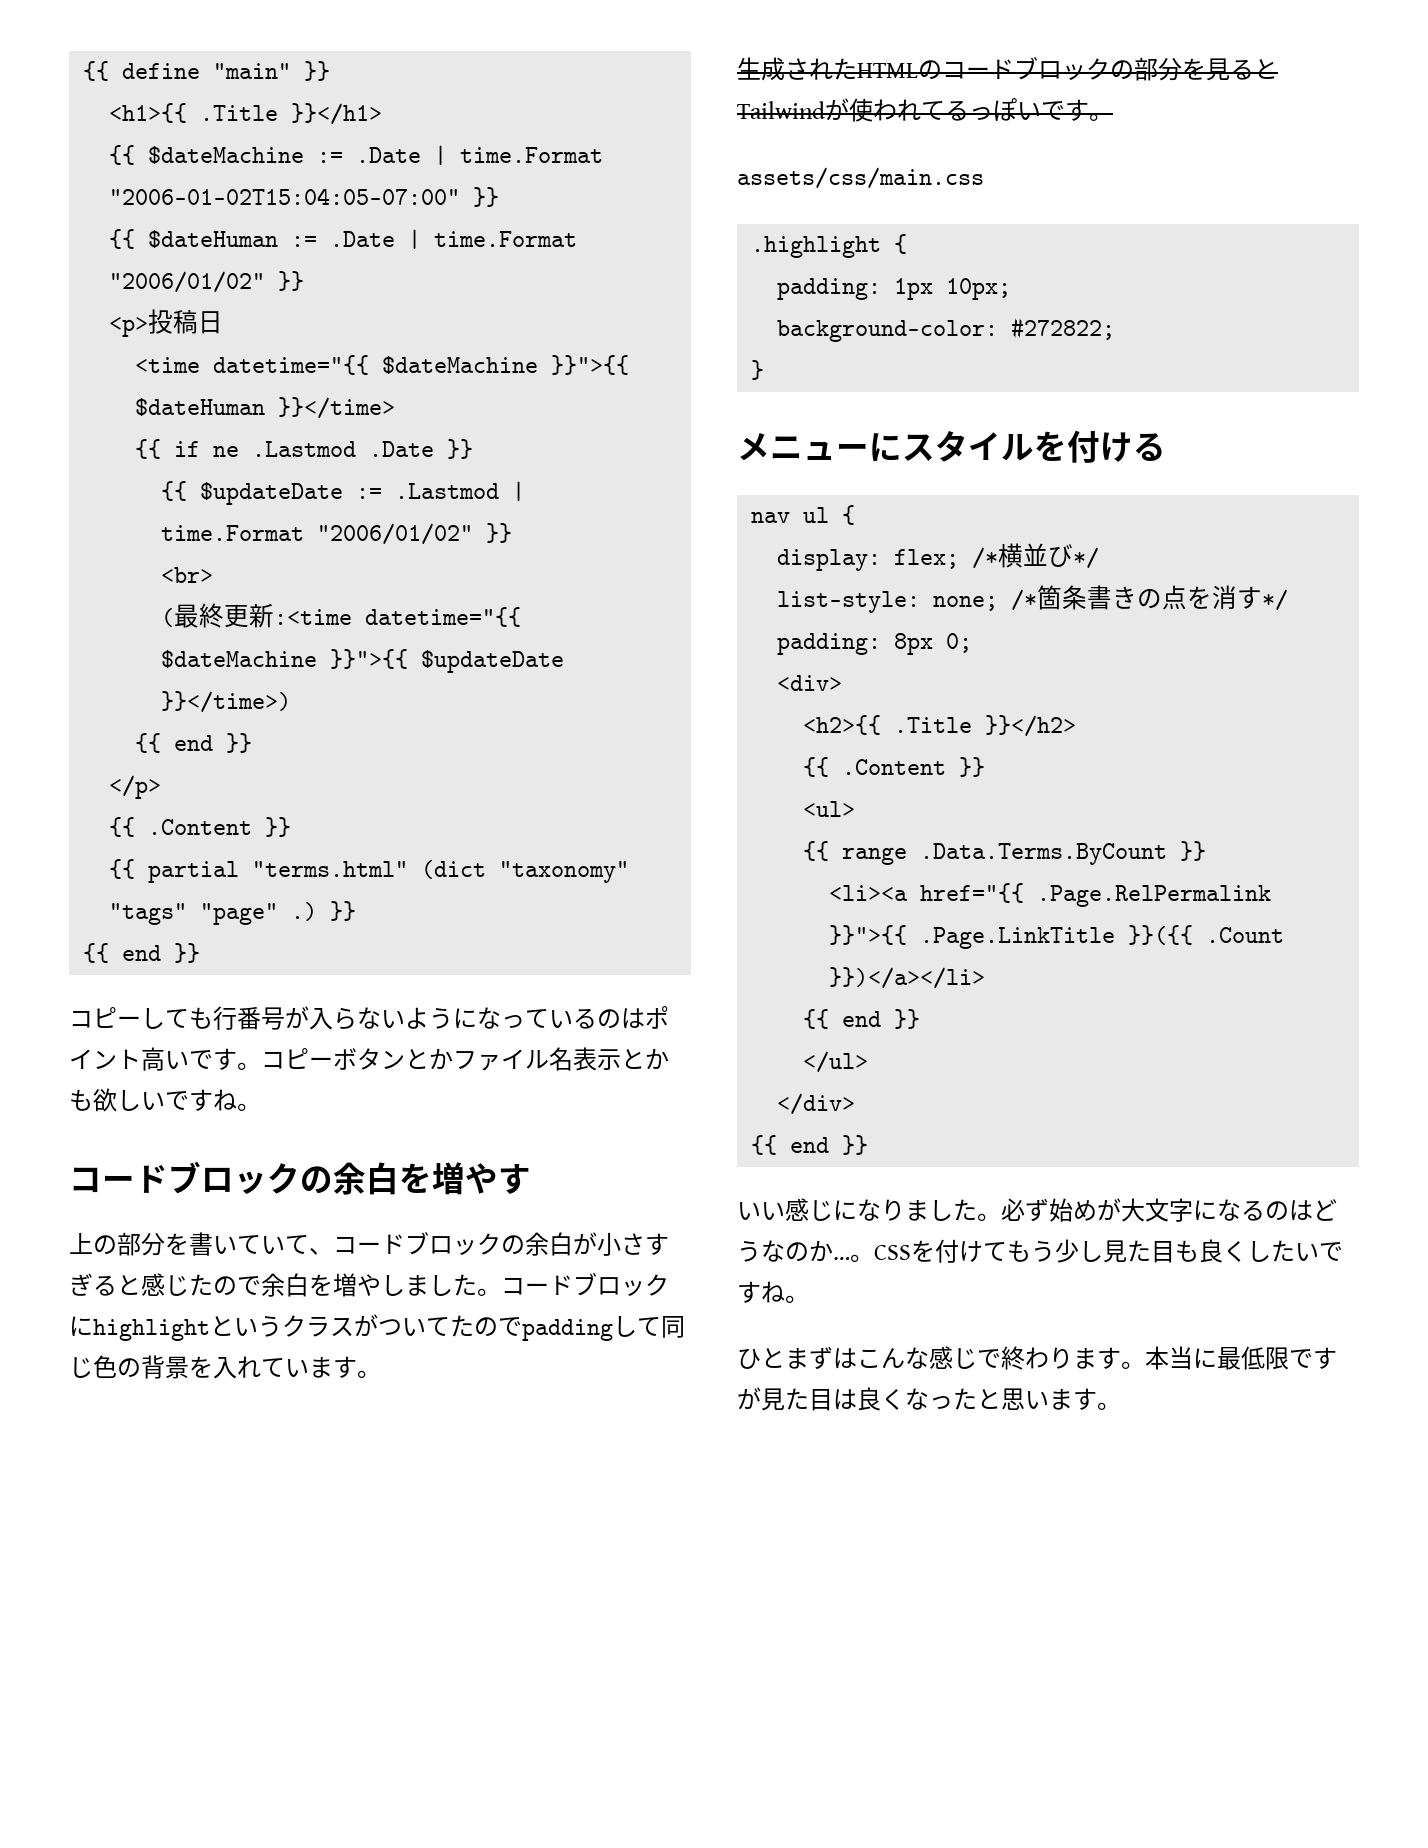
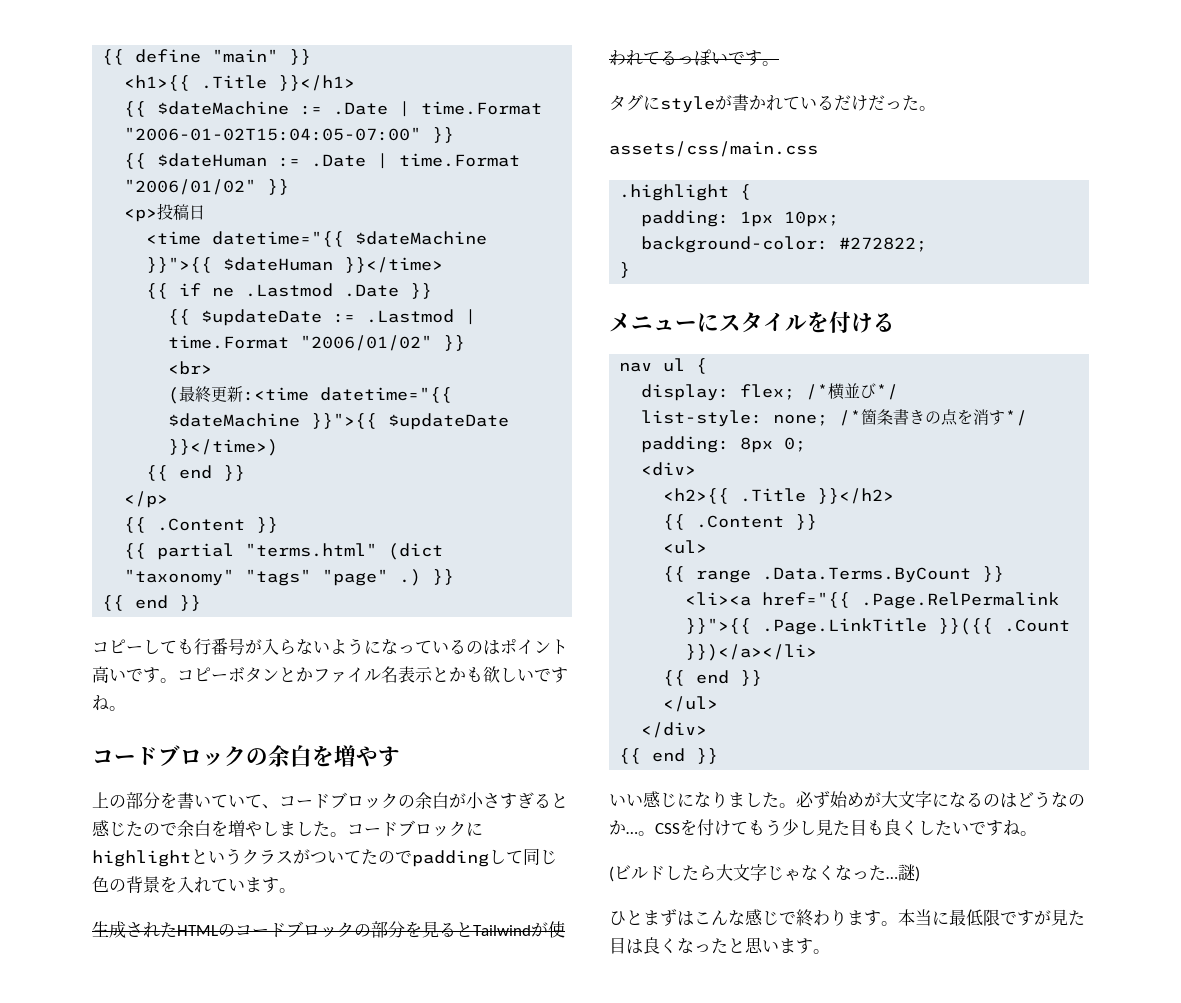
+ タグにstyleが書かれているだけだった。
+ (ビルドしたら大文字じゃなくなった…謎)

